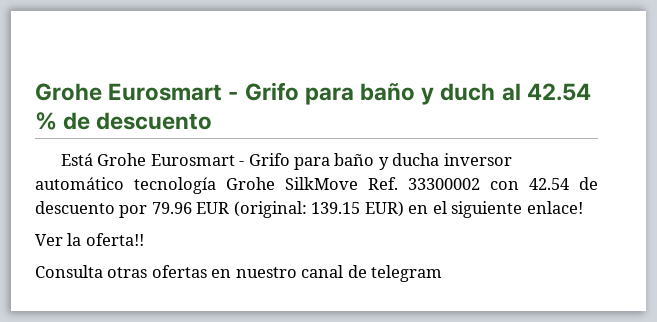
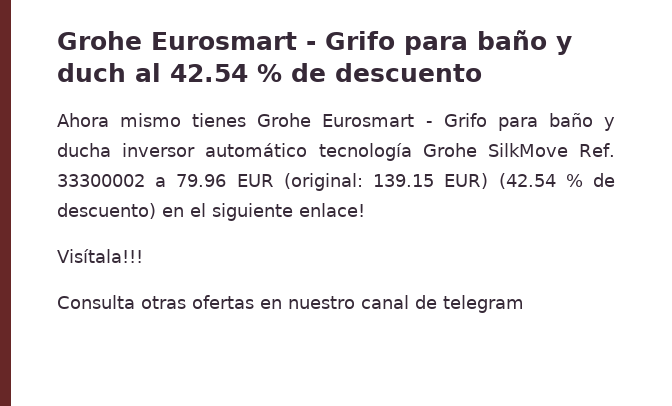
- Está Grohe Eurosmart - Grifo para baño y ducha inversor automático tecnología Grohe SilkMove Ref. 33300002 con 42.54 de descuento por 79.96 EUR (original: 139.15 EUR) en el siguiente enlace!
+ Ahora mismo tienes Grohe Eurosmart - Grifo para baño y ducha inversor automático tecnología Grohe SilkMove Ref. 33300002 a 79.96 EUR (original: 139.15 EUR) (42.54 % de descuento) en el siguiente enlace!
- Ver la oferta!!
+ Visítala!!!

